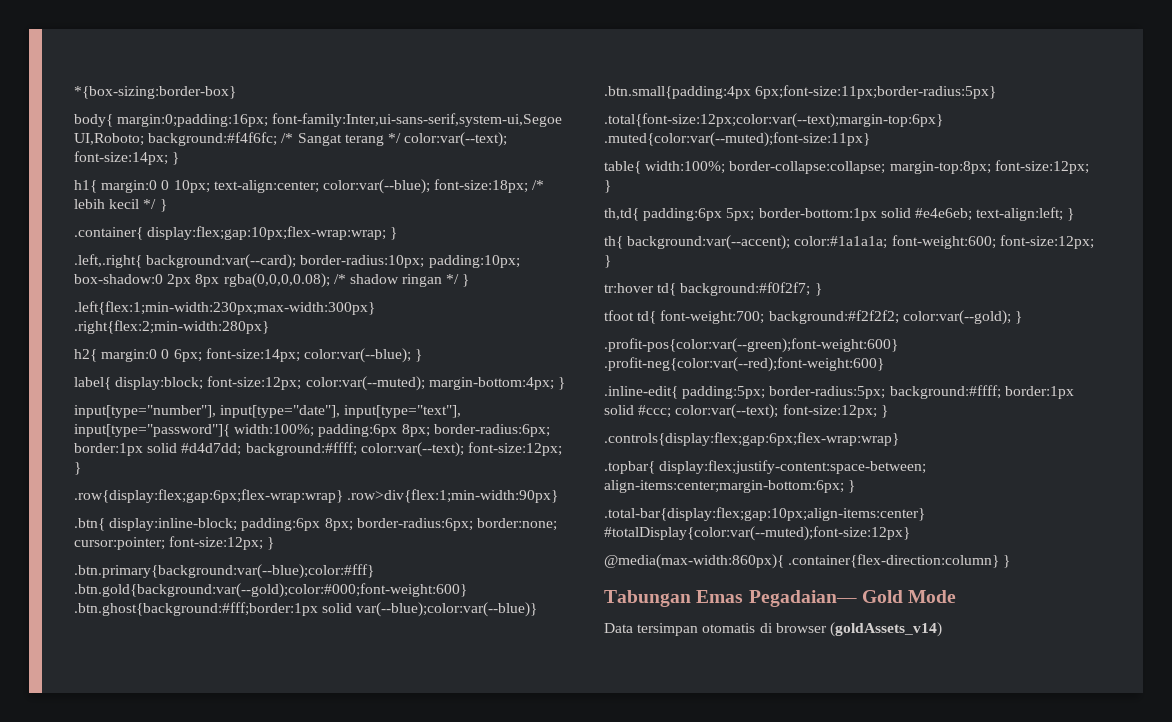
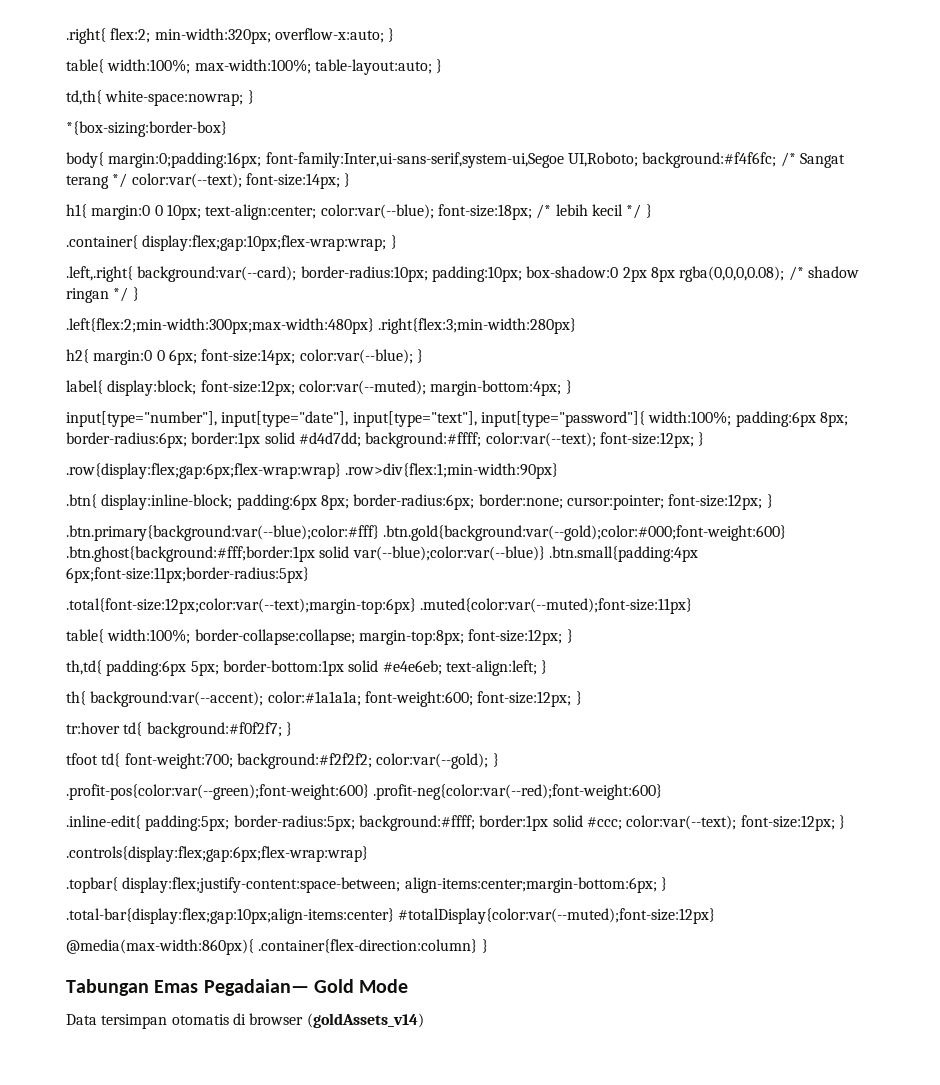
+ .right{ flex:2; min-width:320px; overflow-x:auto; }
+ table{ width:100%; max-width:100%; table-layout:auto; }
+ td,th{ white-space:nowrap; }
- .left{flex:1;min-width:230px;max-width:300px} .right{flex:2;min-width:280px}
+ .left{flex:2;min-width:300px;max-width:480px} .right{flex:3;min-width:280px}

